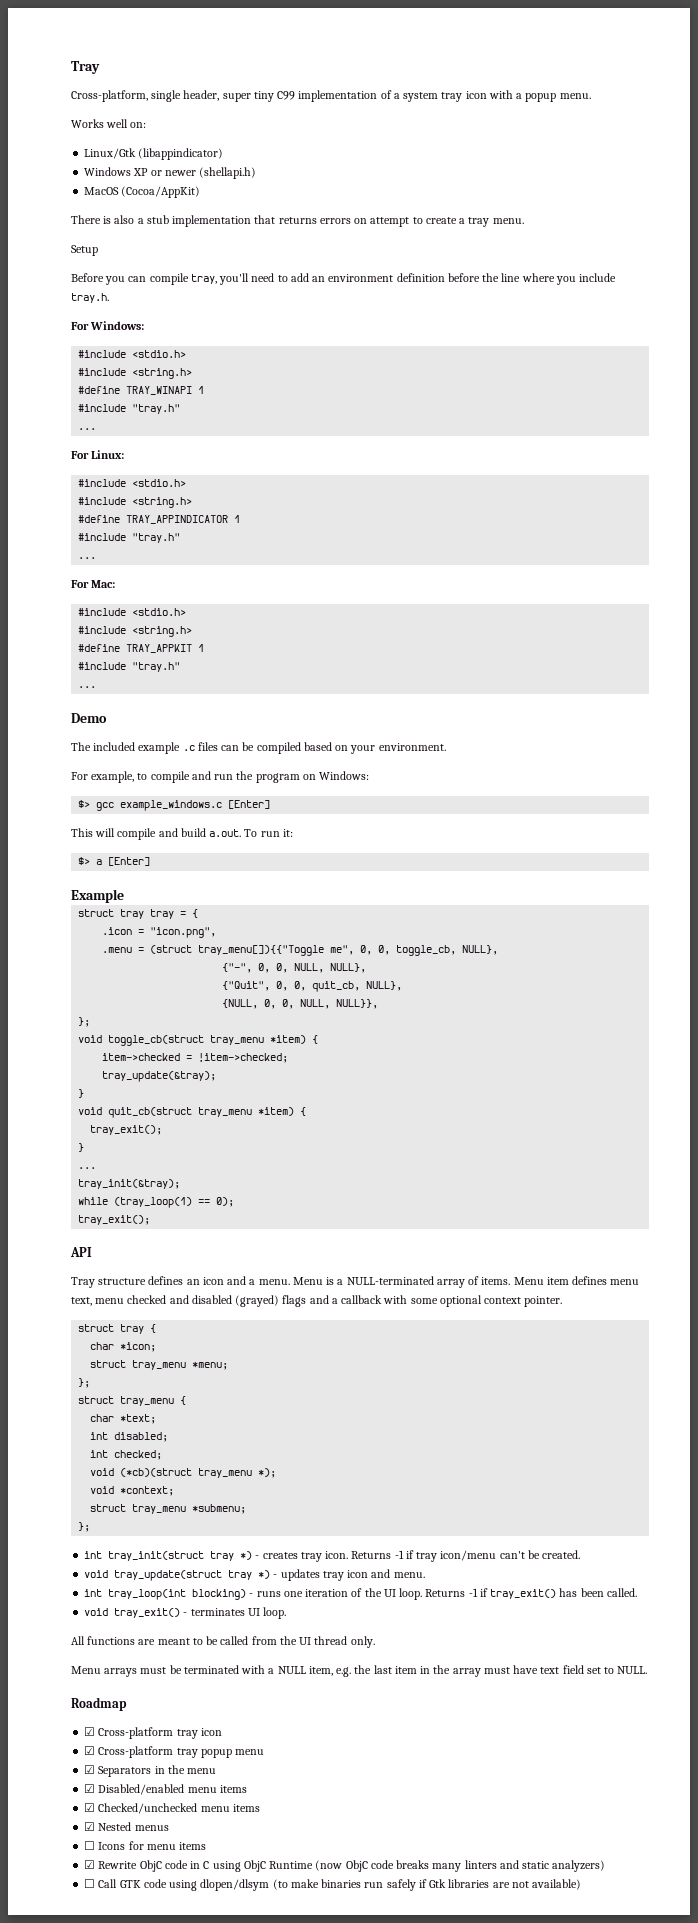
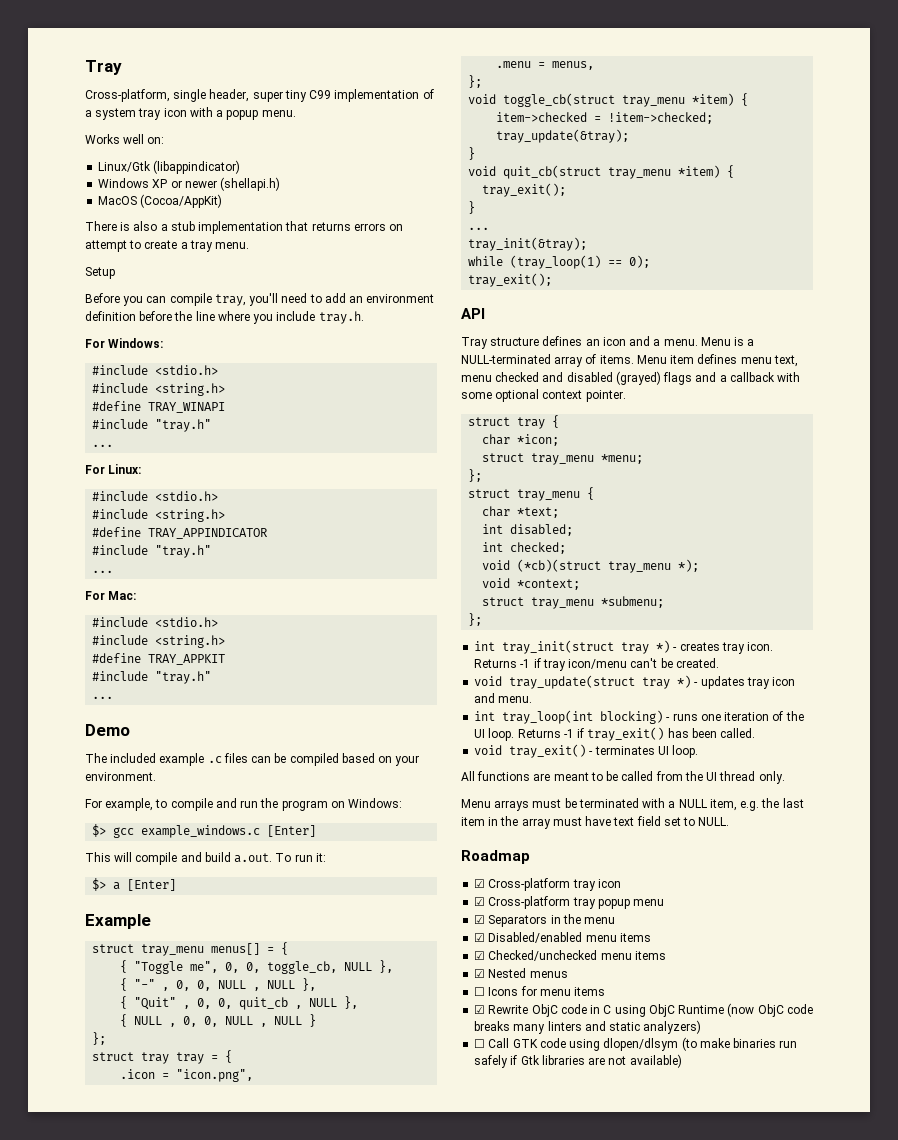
- #define TRAY_WINAPI 1
+ #define TRAY_WINAPI
- #define TRAY_APPINDICATOR 1
+ #define TRAY_APPINDICATOR
- #define TRAY_APPKIT 1
+ #define TRAY_APPKIT
+ struct tray_menu menus[] = {
+ { "Toggle me", 0, 0, toggle_cb, NULL },
+ { "-" , 0, 0, NULL , NULL },
+ { "Quit" , 0, 0, quit_cb , NULL },
+ { NULL , 0, 0, NULL , NULL }
+ };
- .menu = (struct tray_menu[]){{"Toggle me", 0, 0, toggle_cb, NULL},
- {"-", 0, 0, NULL, NULL},
- {"Quit", 0, 0, quit_cb, NULL},
- {NULL, 0, 0, NULL, NULL}},
+ .menu = menus,

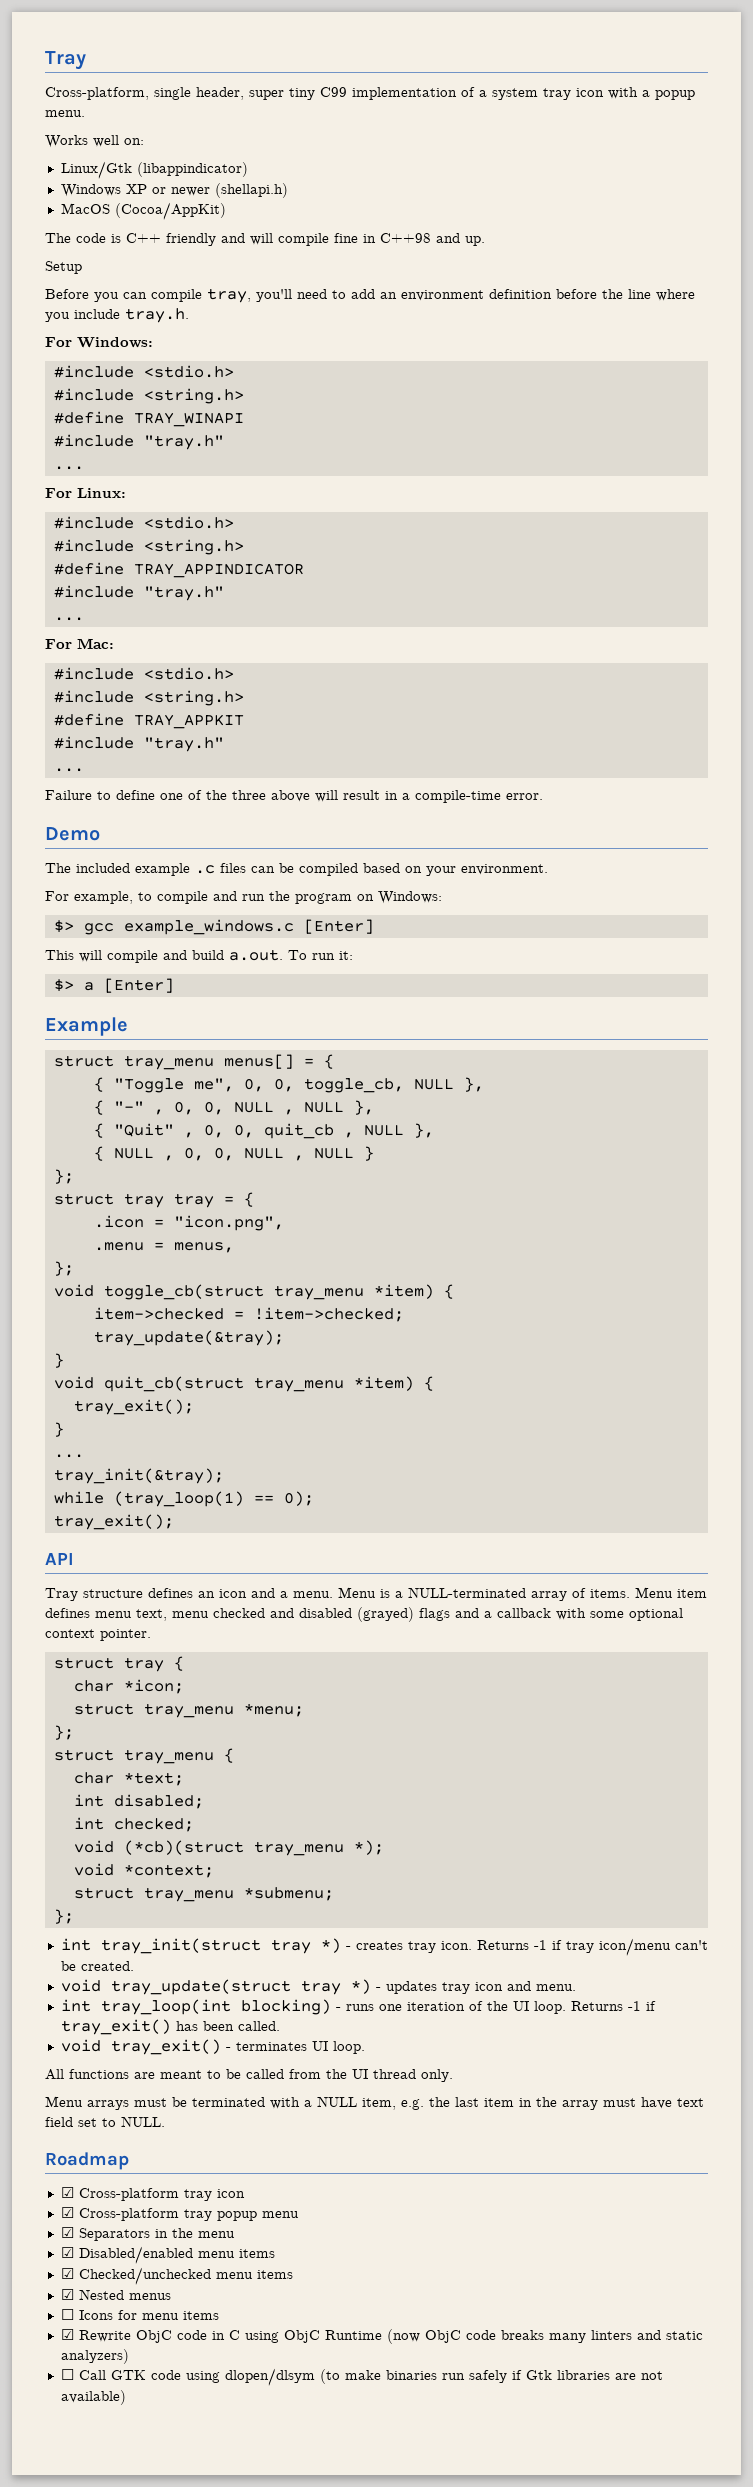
- There is also a stub implementation that returns errors on attempt to create a tray menu.
+ The code is C++ friendly and will compile fine in C++98 and up.
+ Failure to define one of the three above will result in a compile-time error.

